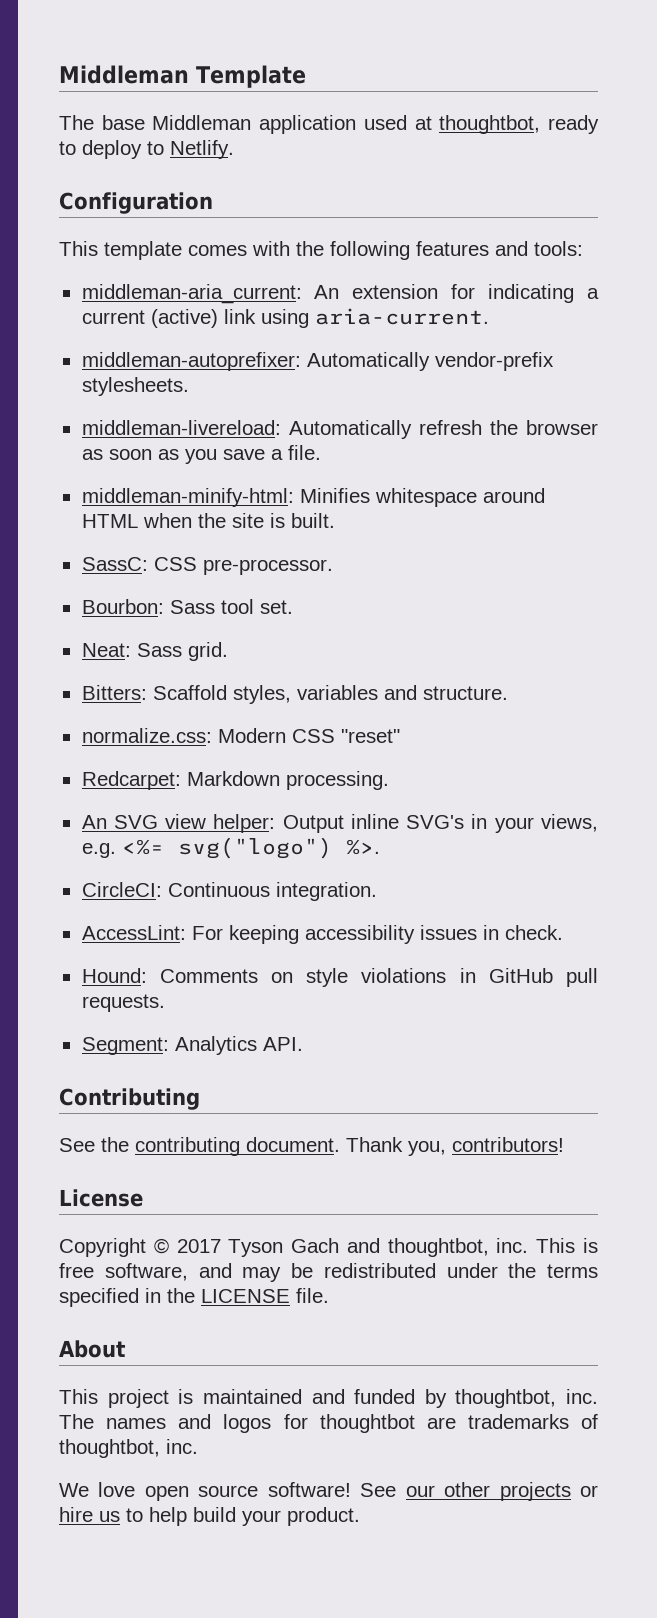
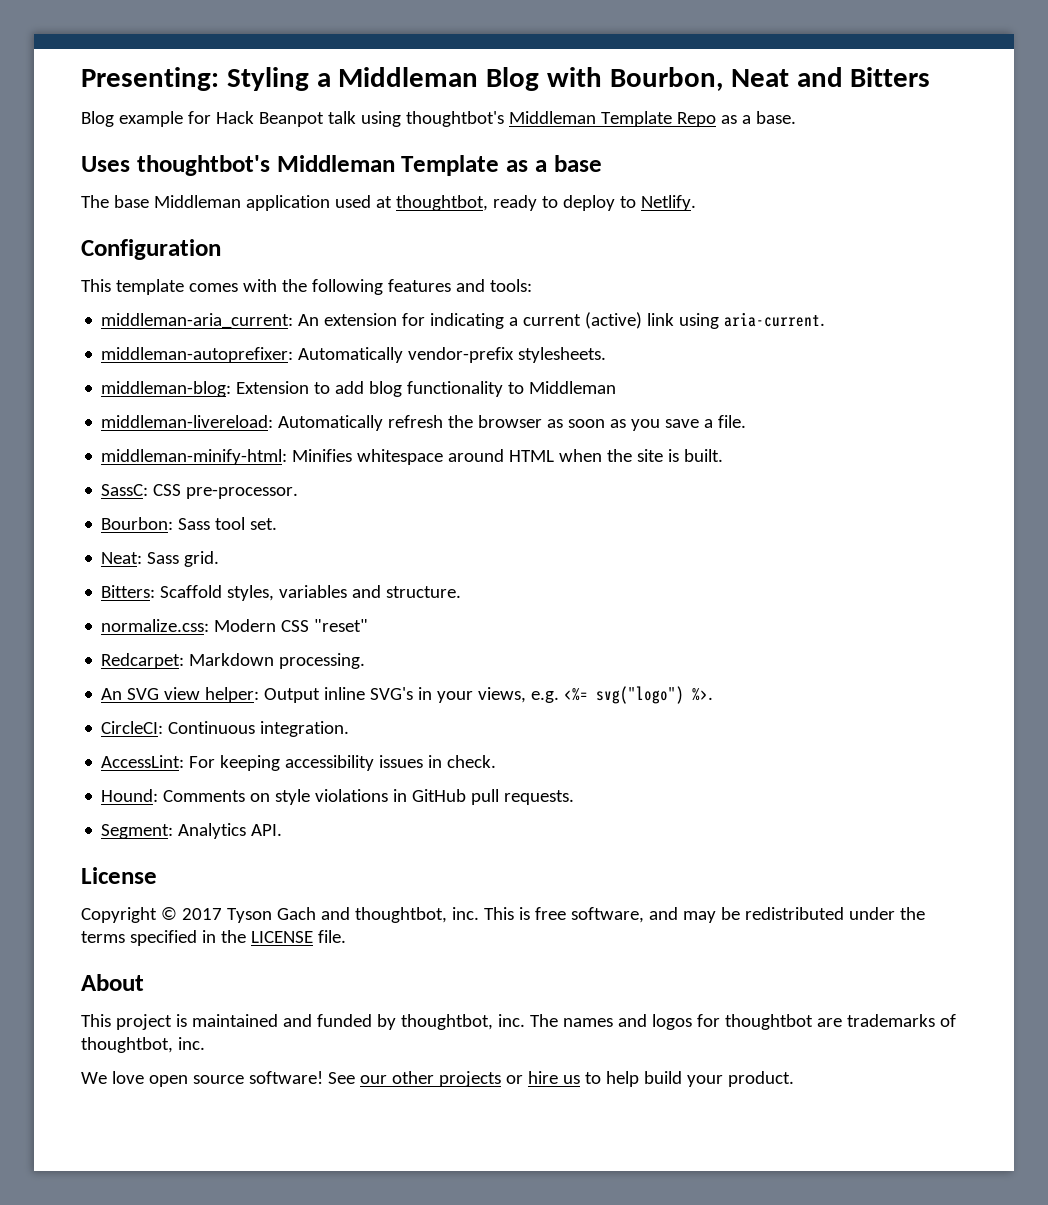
- Middleman Template
+ Presenting: Styling a Middleman Blog with Bourbon, Neat and Bitters
+ Blog example for Hack Beanpot talk using thoughtbot's Middleman Template Repo as a base.
+ Uses thoughtbot's Middleman Template as a base
+ middleman-blog: Extension to add blog functionality to Middleman
- Contributing
- See the contributing document. Thank you, contributors!

